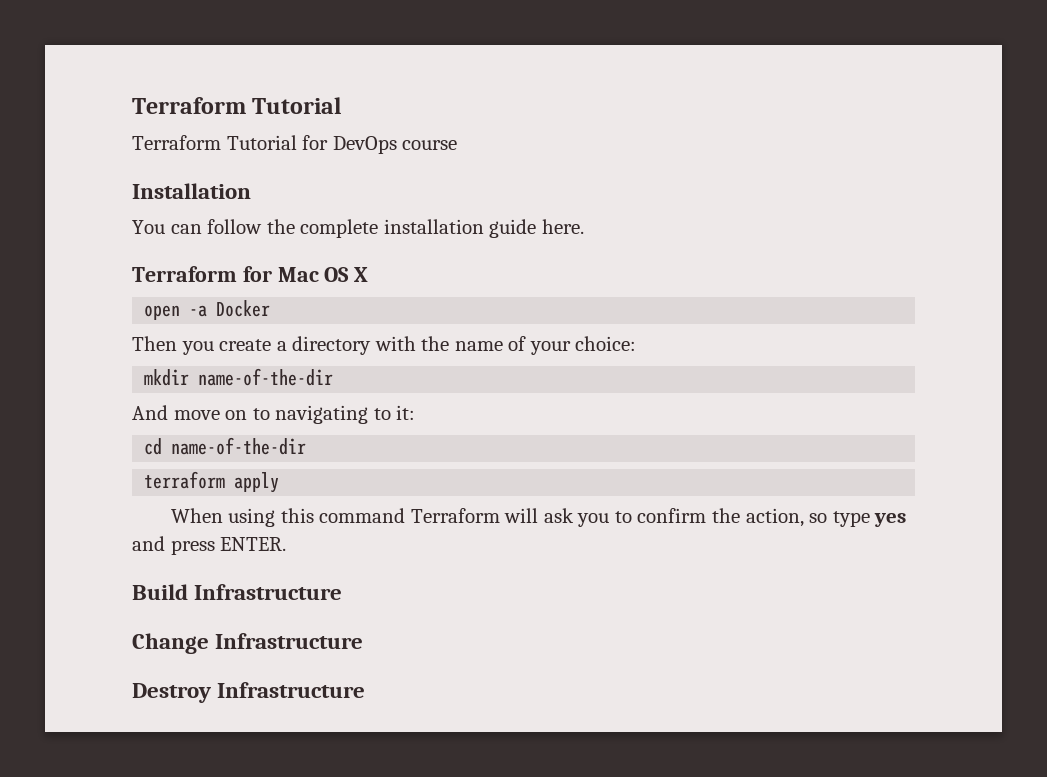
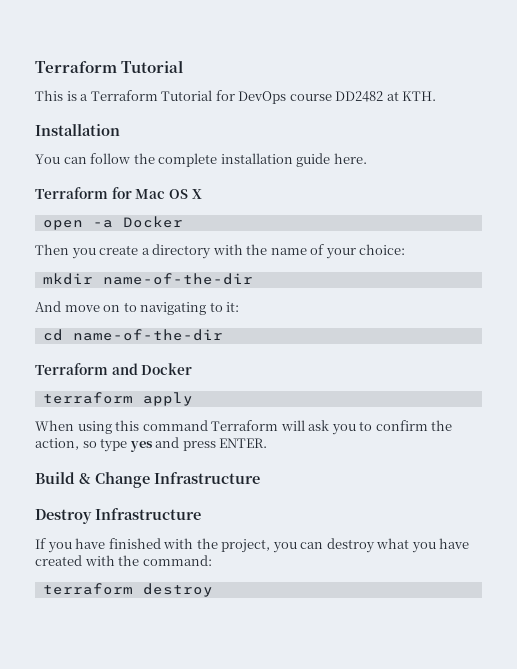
- Terraform Tutorial for DevOps course
+ This is a Terraform Tutorial for DevOps course DD2482 at KTH.
+ Terraform and Docker
- Build Infrastructure
- Change Infrastructure
+ Build & Change Infrastructure
+ If you have finished with the project, you can destroy what you have created with the command:
+ terraform destroy

